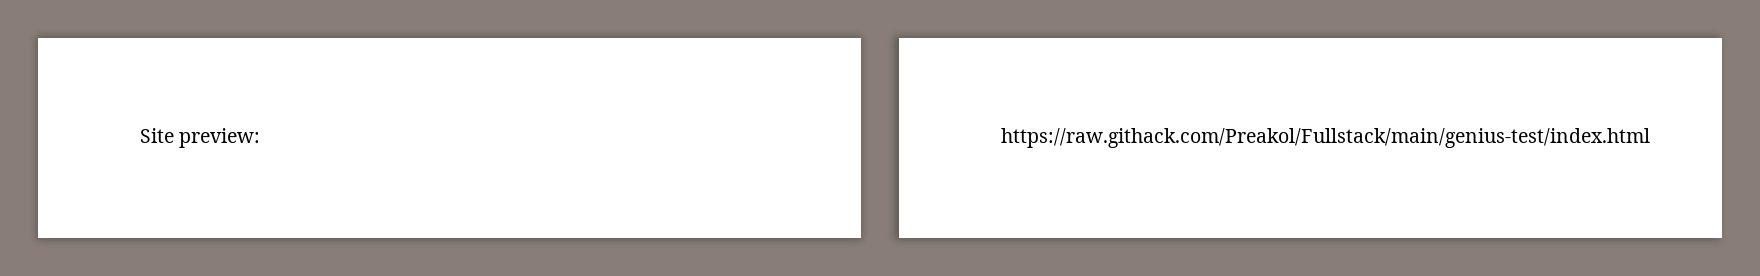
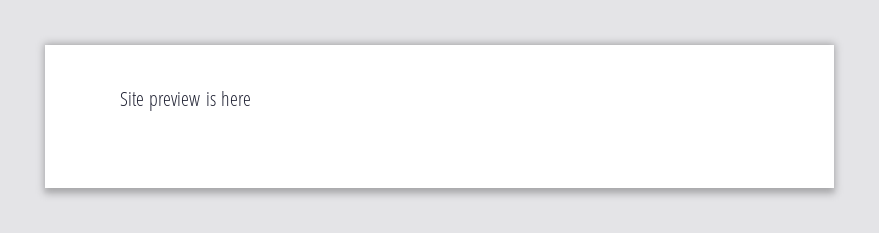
- Site preview: https://raw.githack.com/Preakol/Fullstack/main/genius-test/index.html
+ Site preview is here

